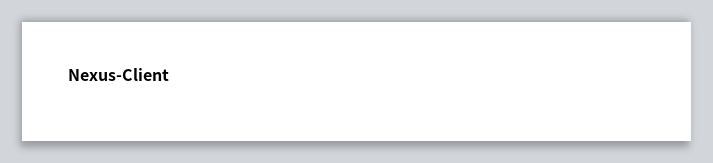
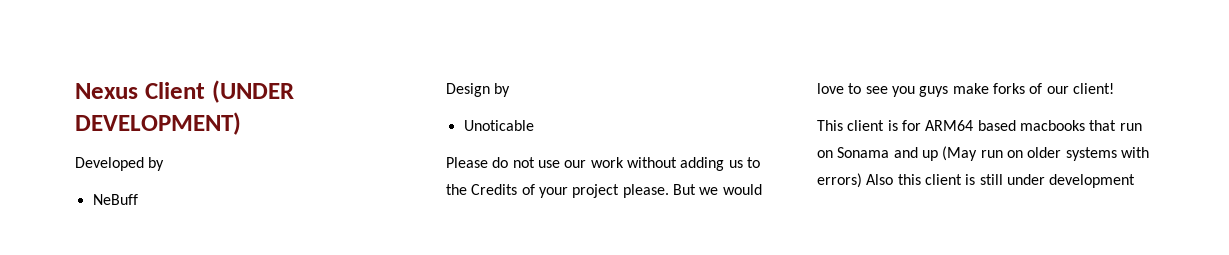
- Nexus-Client
+ Nexus Client (UNDER DEVELOPMENT)
+ Developed by
+ NeBuff
+ Design by
+ Unoticable
+ Please do not use our work without adding us to the Credits of your project please. But we would love to see you guys make forks of our client!
+ This client is for ARM64 based macbooks that run on Sonama and up (May run on older systems with errors) Also this client is still under development

